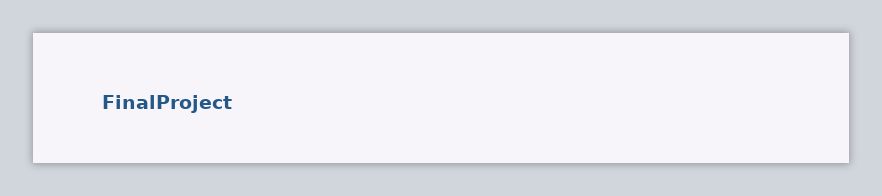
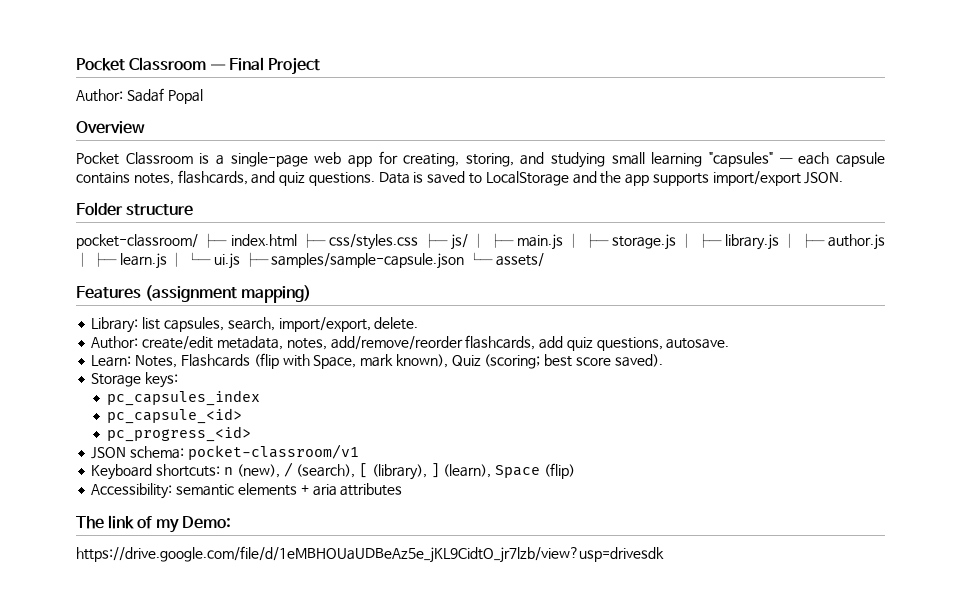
- FinalProject
+ Pocket Classroom — Final Project
+ Author: Sadaf Popal
+ Overview
+ Pocket Classroom is a single-page web app for creating, storing, and studying small learning "capsules" — each capsule contains notes, flashcards, and quiz questions. Data is saved to LocalStorage and the app supports import/export JSON.
+ Folder structure
+ pocket-classroom/ ├─ index.html ├─ css/styles.css ├─ js/ │ ├─ main.js │ ├─ storage.js │ ├─ library.js │ ├─ author.js │ ├─ learn.js │ └─ ui.js ├─ samples/sample-capsule.json └─ assets/
+ Features (assignment mapping)
+ Library: list capsules, search, import/export, delete.
+ Author: create/edit metadata, notes, add/remove/reorder flashcards, add quiz questions, autosave.
+ Learn: Notes, Flashcards (flip with Space, mark known), Quiz (scoring; best score saved).
+ Storage keys:
+ pc_capsules_index
+ pc_capsule_<id>
+ pc_progress_<id>
+ JSON schema: pocket-classroom/v1
+ Keyboard shortcuts: n (new), / (search), [ (library), ] (learn), Space (flip)
+ Accessibility: semantic elements + aria attributes
+ The link of my Demo:
+ https://drive.google.com/file/d/1eMBHOUaUDBeAz5e_jKL9CidtO_jr7lzb/view?usp=drivesdk

